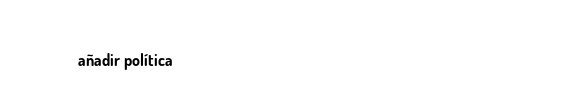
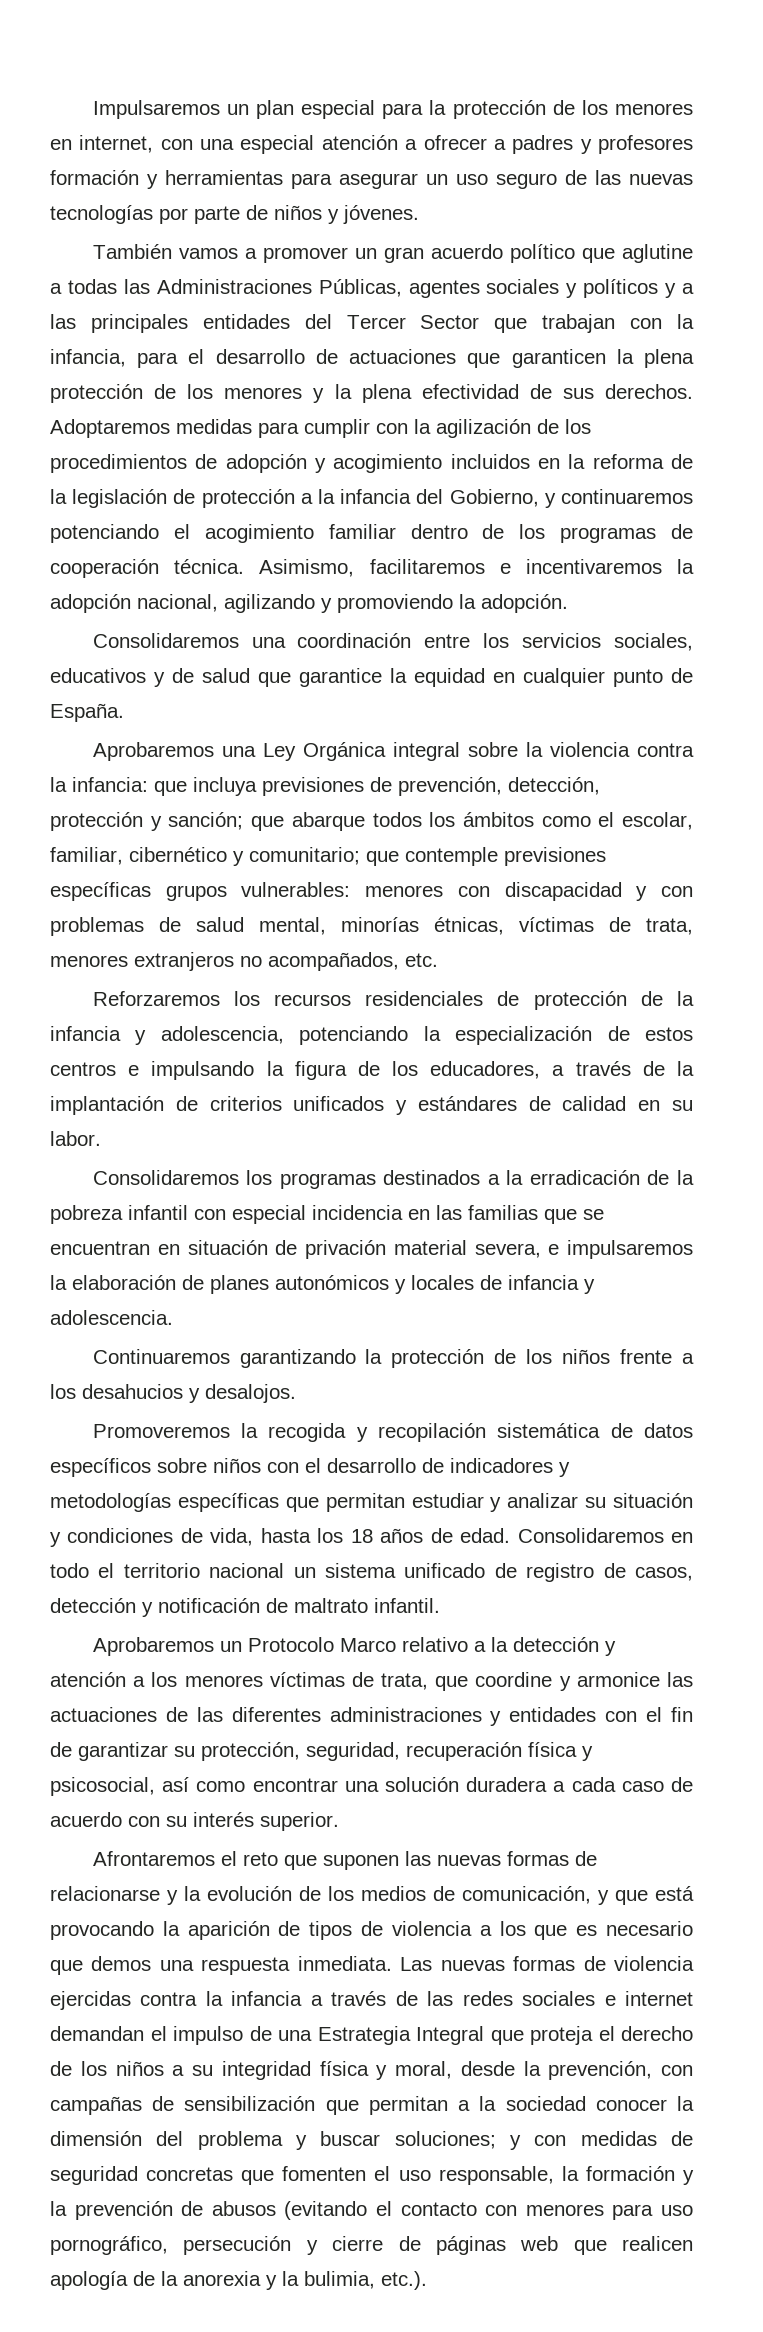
- añadir política
+ Impulsaremos un plan especial para la protección de los menores en internet, con una especial atención a ofrecer a padres y profesores formación y herramientas para asegurar un uso seguro de las nuevas tecnologías por parte de niños y jóvenes.
+ También vamos a promover un gran acuerdo político que aglutine a todas las Administraciones Públicas, agentes sociales y políticos y a las principales entidades del Tercer Sector que trabajan con la infancia, para el desarrollo de actuaciones que garanticen la plena protección de los menores y la plena efectividad de sus derechos. Adoptaremos medidas para cumplir con la agilización de los procedimientos de adopción y acogimiento incluidos en la reforma de la legislación de protección a la infancia del Gobierno, y continuaremos potenciando el acogimiento familiar dentro de los programas de cooperación técnica. Asimismo, facilitaremos e incentivaremos la adopción nacional, agilizando y promoviendo la adopción.
+ Consolidaremos una coordinación entre los servicios sociales, educativos y de salud que garantice la equidad en cualquier punto de España.
+ Aprobaremos una Ley Orgánica integral sobre la violencia contra la infancia: que incluya previsiones de prevención, detección, protección y sanción; que abarque todos los ámbitos como el escolar, familiar, cibernético y comunitario; que contemple previsiones específicas grupos vulnerables: menores con discapacidad y con problemas de salud mental, minorías étnicas, víctimas de trata, menores extranjeros no acompañados, etc.
+ Reforzaremos los recursos residenciales de protección de la infancia y adolescencia, potenciando la especialización de estos centros e impulsando la figura de los educadores, a través de la implantación de criterios unificados y estándares de calidad en su labor.
+ Consolidaremos los programas destinados a la erradicación de la pobreza infantil con especial incidencia en las familias que se encuentran en situación de privación material severa, e impulsaremos la elaboración de planes autonómicos y locales de infancia y adolescencia.
+ Continuaremos garantizando la protección de los niños frente a los desahucios y desalojos.
+ Promoveremos la recogida y recopilación sistemática de datos específicos sobre niños con el desarrollo de indicadores y metodologías específicas que permitan estudiar y analizar su situación y condiciones de vida, hasta los 18 años de edad. Consolidaremos en todo el territorio nacional un sistema unificado de registro de casos, detección y notificación de maltrato infantil.
+ Aprobaremos un Protocolo Marco relativo a la detección y atención a los menores víctimas de trata, que coordine y armonice las actuaciones de las diferentes administraciones y entidades con el fin de garantizar su protección, seguridad, recuperación física y psicosocial, así como encontrar una solución duradera a cada caso de acuerdo con su interés superior.
+ Afrontaremos el reto que suponen las nuevas formas de relacionarse y la evolución de los medios de comunicación, y que está provocando la aparición de tipos de violencia a los que es necesario que demos una respuesta inmediata. Las nuevas formas de violencia ejercidas contra la infancia a través de las redes sociales e internet demandan el impulso de una Estrategia Integral que proteja el derecho de los niños a su integridad física y moral, desde la prevención, con campañas de sensibilización que permitan a la sociedad conocer la dimensión del problema y buscar soluciones; y con medidas de seguridad concretas que fomenten el uso responsable, la formación y la prevención de abusos (evitando el contacto con menores para uso pornográfico, persecución y cierre de páginas web que realicen apología de la anorexia y la bulimia, etc.).

